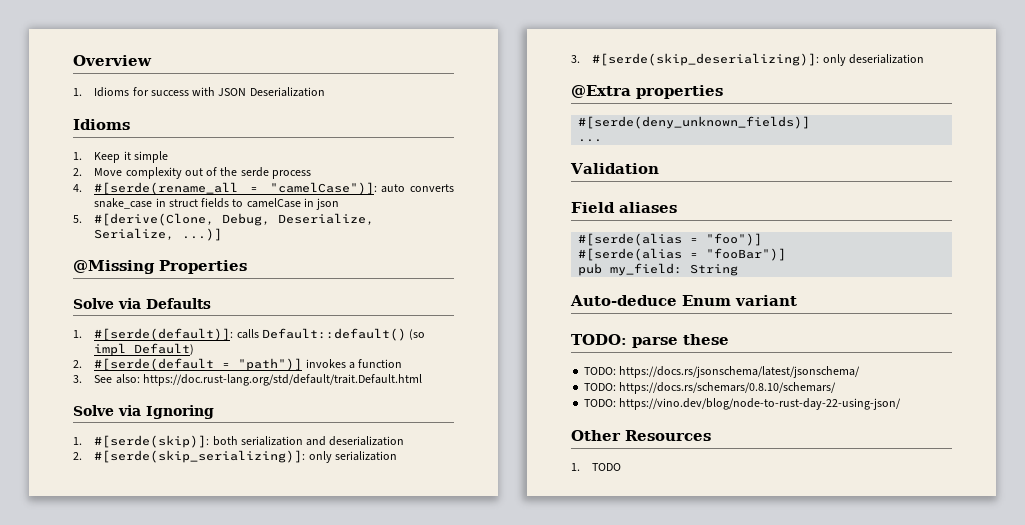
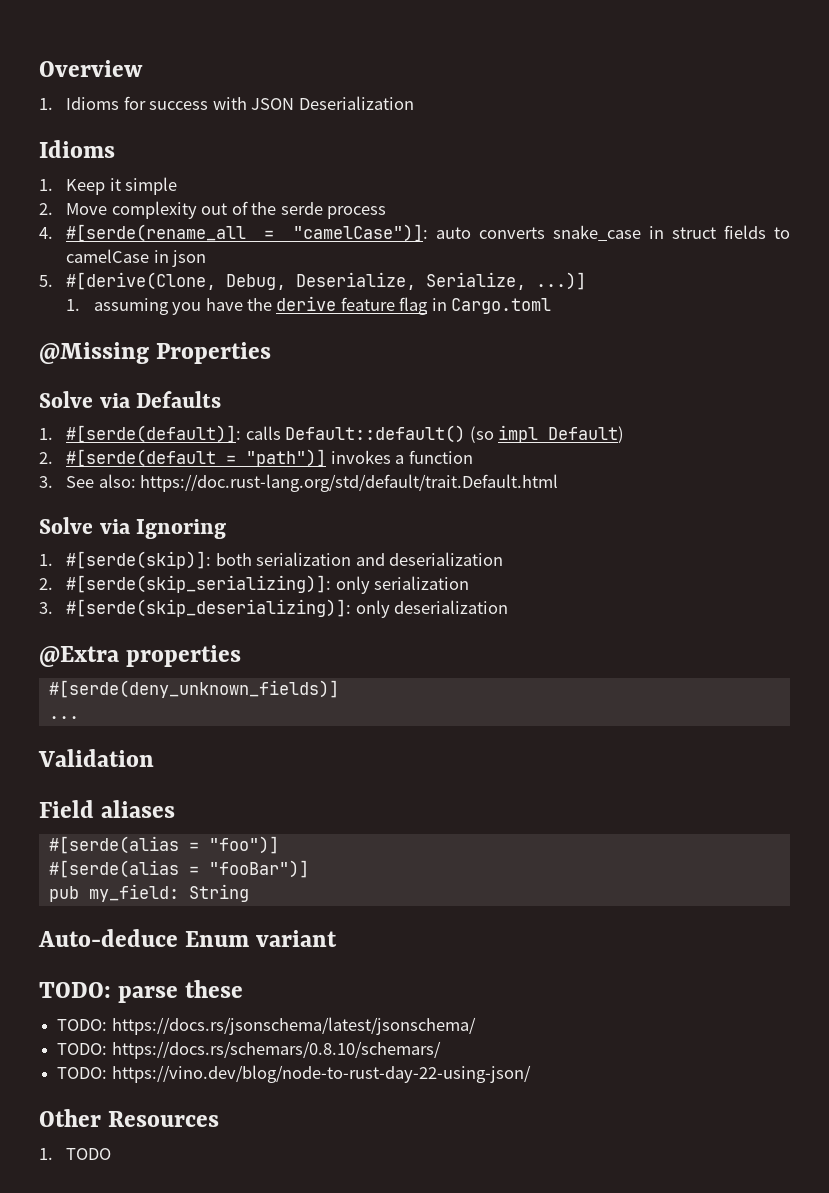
+ 1. assuming you have the derive feature flag in Cargo.toml

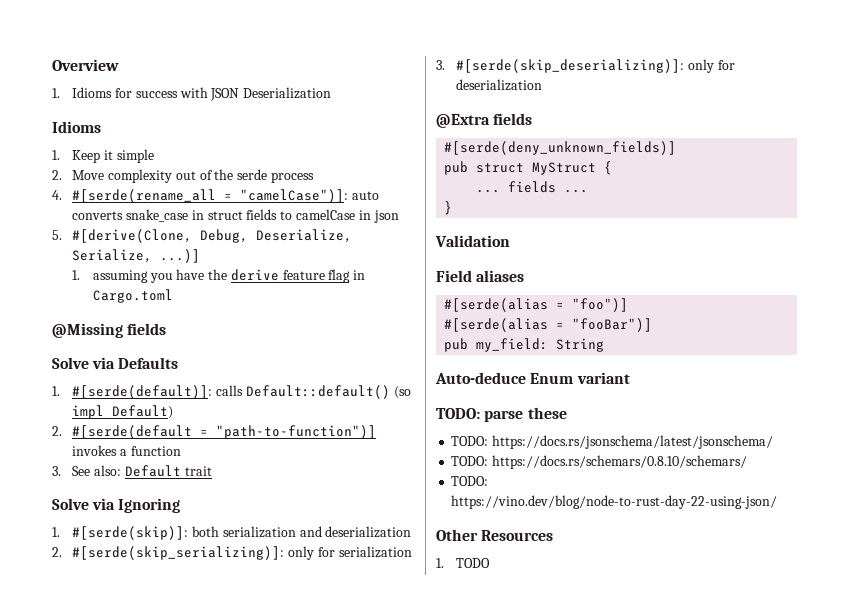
- @Missing Properties
+ @Missing fields
- 2. #[serde(default = "path")] invokes a function
+ 2. #[serde(default = "path-to-function")] invokes a function
- 3. See also: https://doc.rust-lang.org/std/default/trait.Default.html
+ 3. See also: Default trait
- 2. #[serde(skip_serializing)]: only serialization
+ 2. #[serde(skip_serializing)]: only for serialization
- 3. #[serde(skip_deserializing)]: only deserialization
+ 3. #[serde(skip_deserializing)]: only for deserialization
- @Extra properties
+ @Extra fields
- ...
+ pub struct MyStruct {
+ ... fields ...
+ }

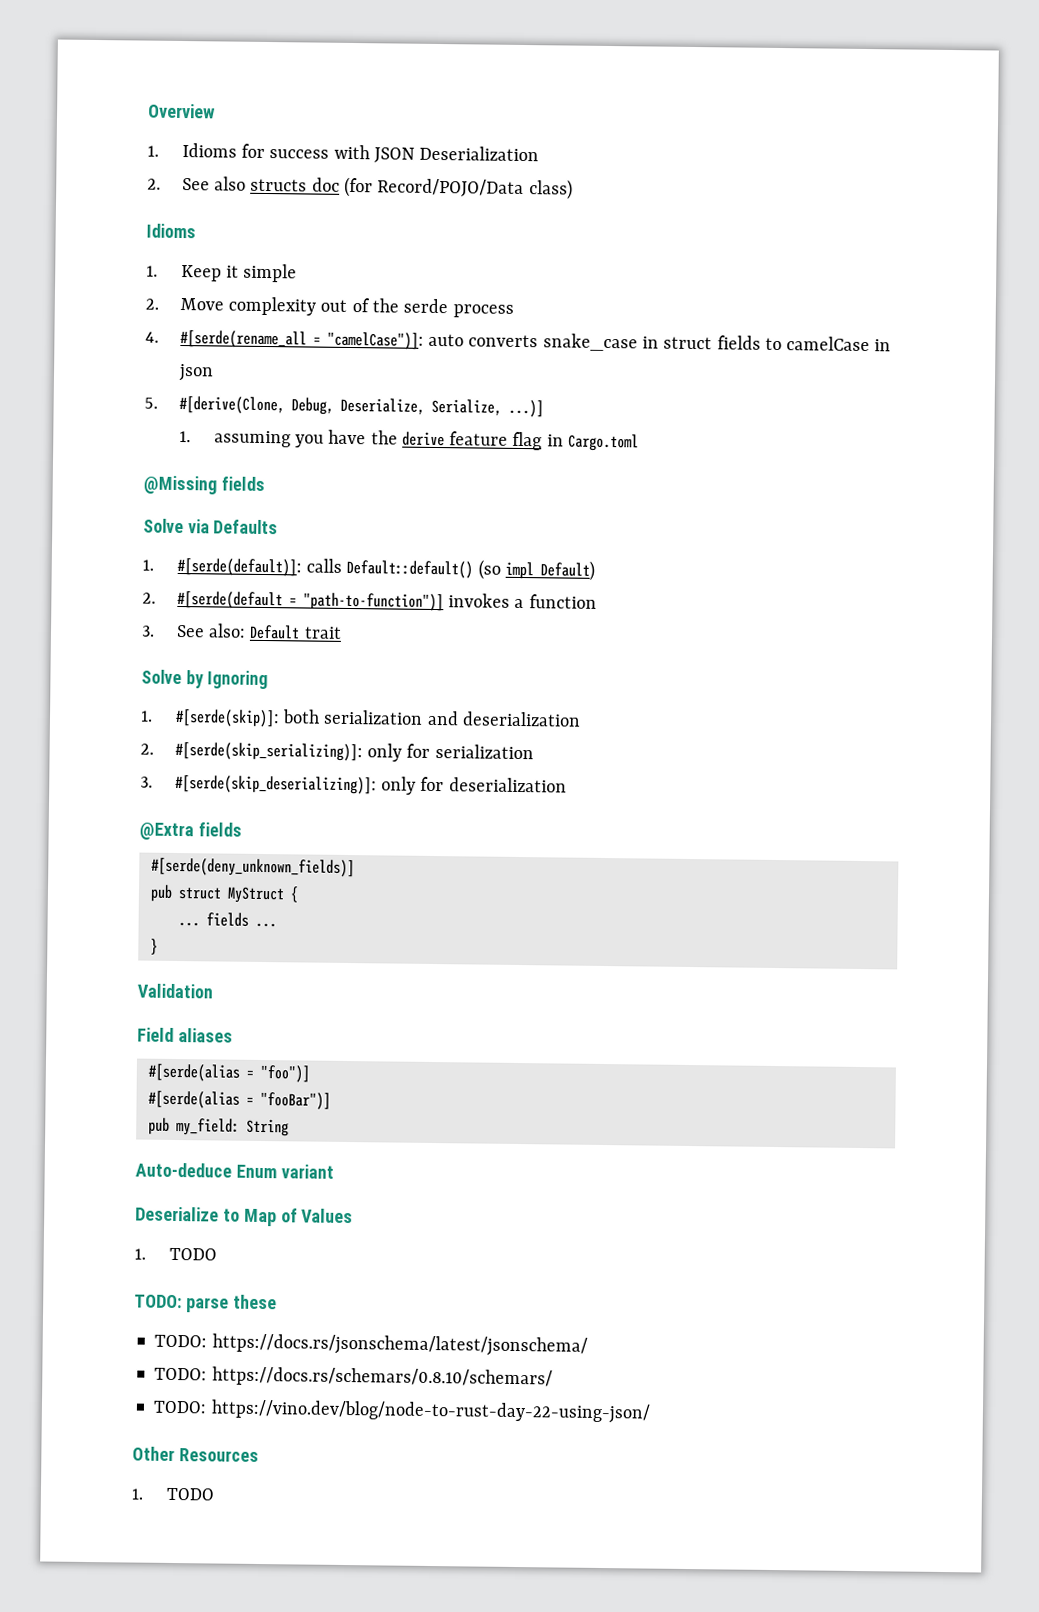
+ 2. See also structs doc (for Record/POJO/Data class)
- Solve via Ignoring
+ Solve by Ignoring
+ Deserialize to Map of Values
+ 1. TODO

